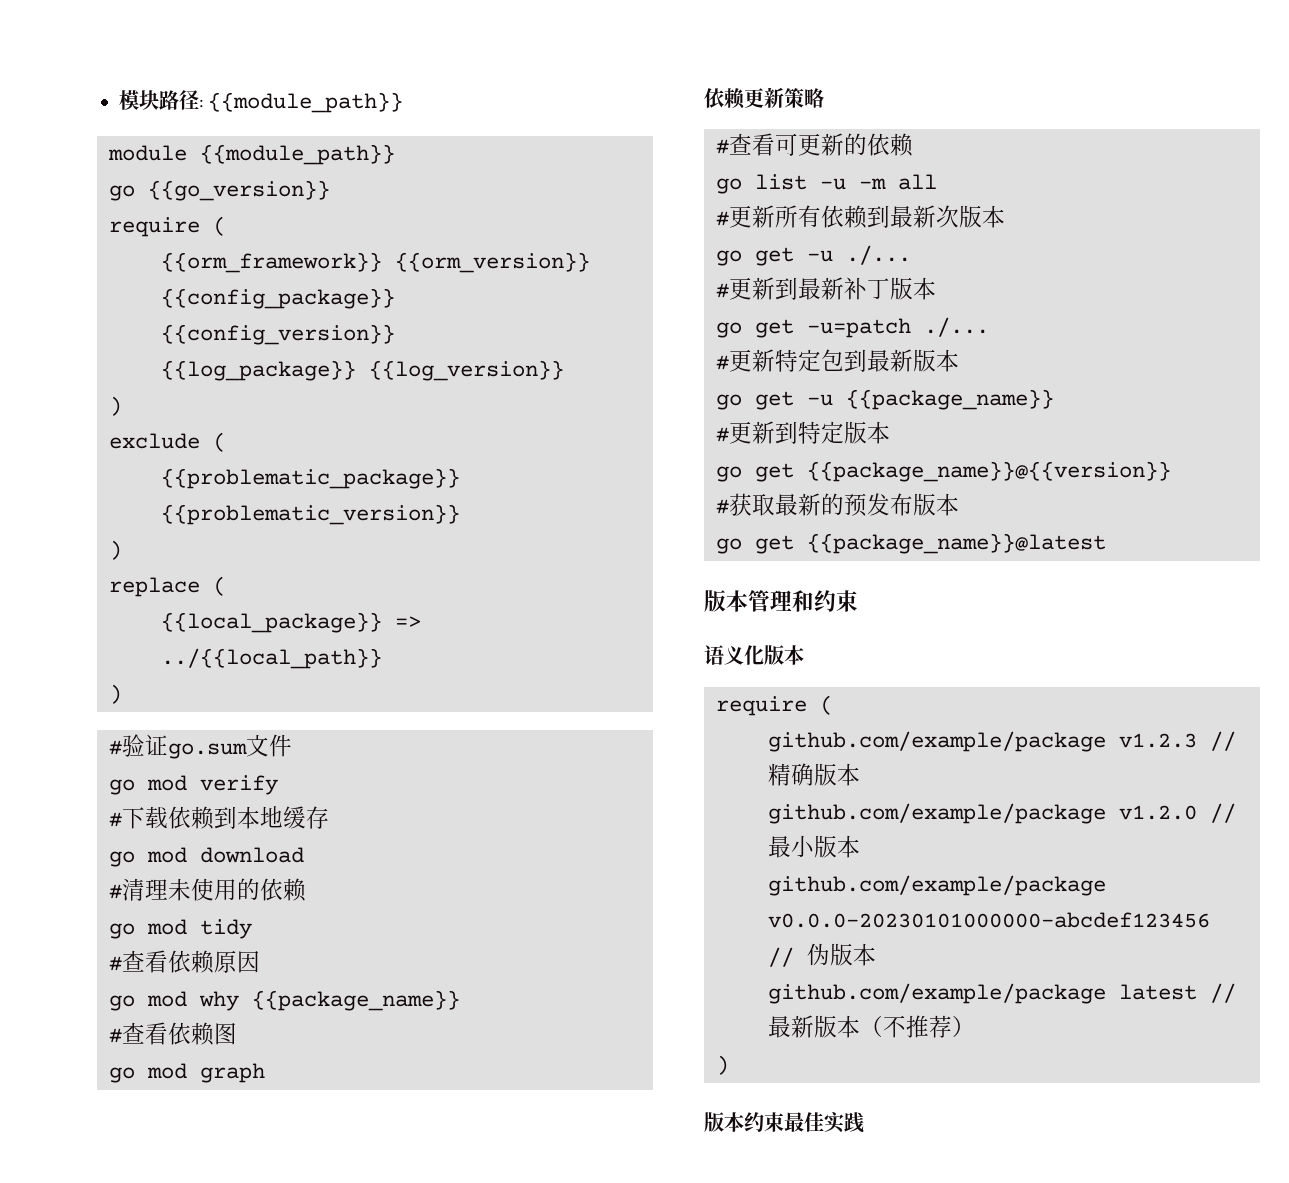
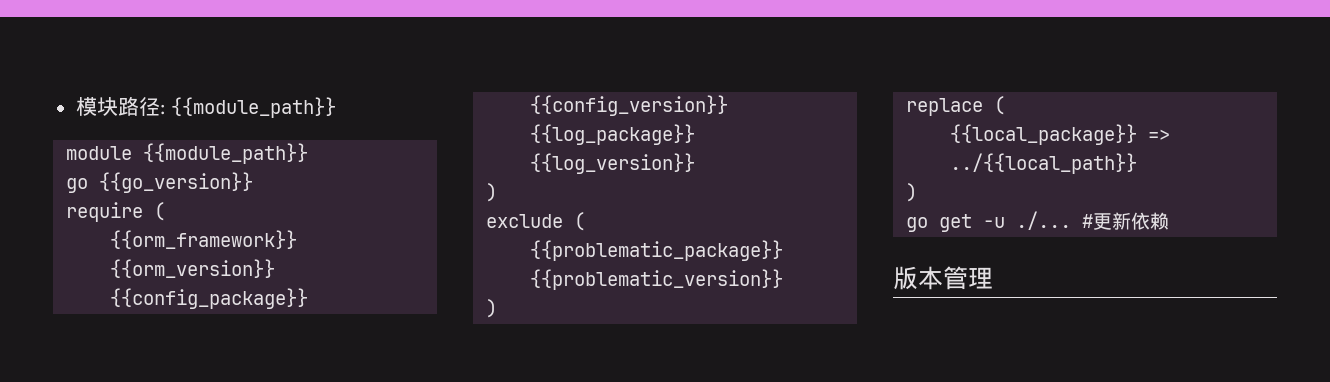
- #验证go.sum文件
- go mod verify
- #下载依赖到本地缓存
- go mod download
- #清理未使用的依赖
- go mod tidy
- #查看依赖原因
- go mod why {{package_name}}
- #查看依赖图
- go mod graph
- 依赖更新策略
- #查看可更新的依赖
- go list -u -m all
- #更新所有依赖到最新次版本
- go get -u ./...
- #更新到最新补丁版本
- go get -u=patch ./...
- #更新特定包到最新版本
- go get -u {{package_name}}
- #更新到特定版本
- go get {{package_name}}@{{version}}
- #获取最新的预发布版本
- go get {{package_name}}@latest
- 版本管理和约束
- 语义化版本
- require (
- github.com/example/package v1.2.3 // 精确版本
- github.com/example/package v1.2.0 // 最小版本
- github.com/example/package v0.0.0-20230101000000-abcdef123456 // 伪版本
- github.com/example/package latest // 最新版本（不推荐）
- )
- 版本约束最佳实践
+ go get -u ./... #更新依赖
+ 版本管理

